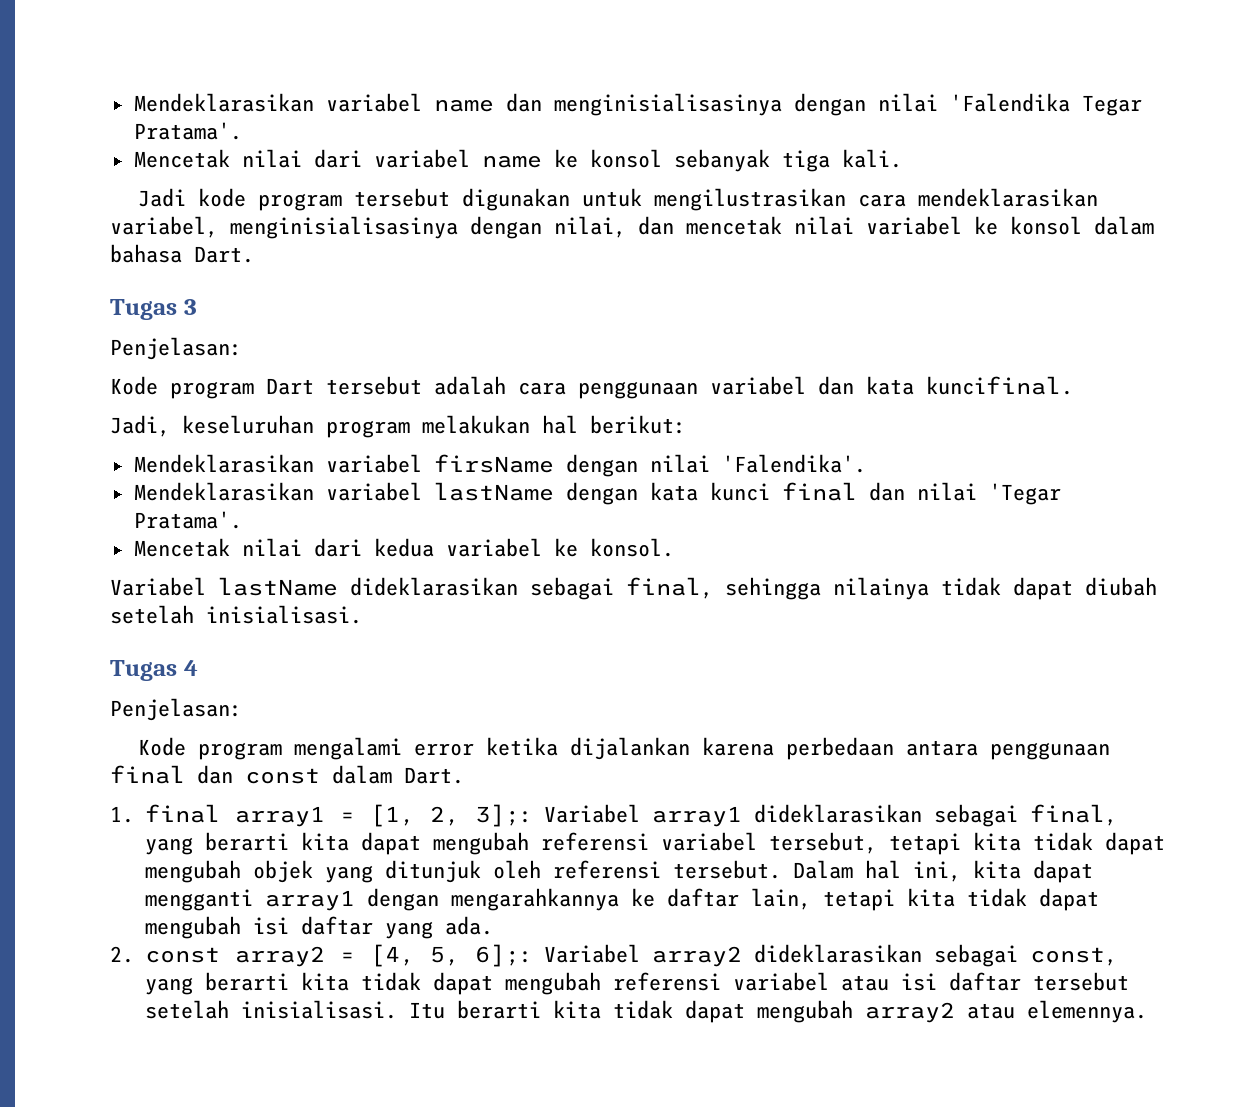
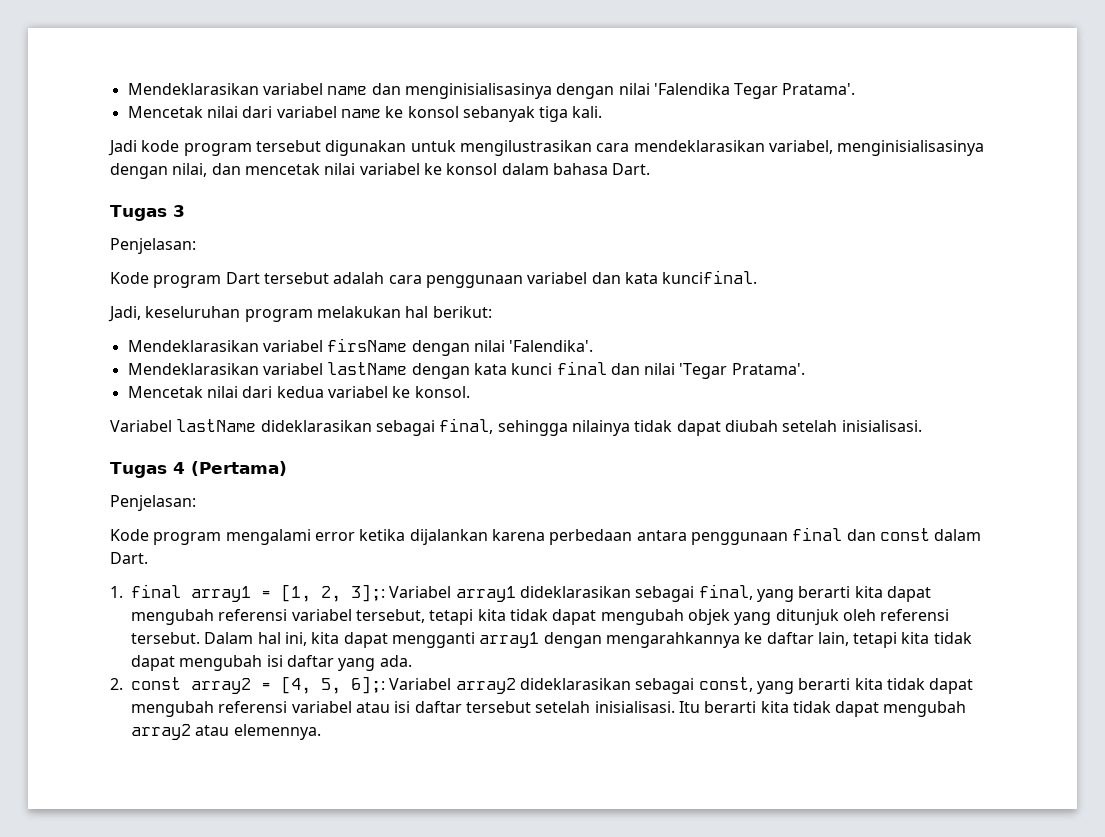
- Tugas 4
+ Tugas 4 (Pertama)

